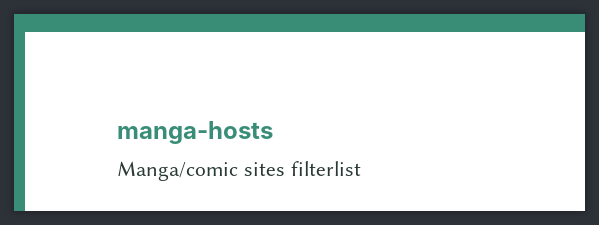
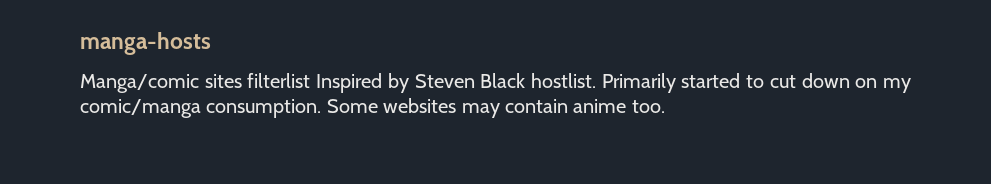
- Manga/comic sites filterlist
+ Manga/comic sites filterlist Inspired by Steven Black hostlist. Primarily started to cut down on my comic/manga consumption. Some websites may contain anime too.

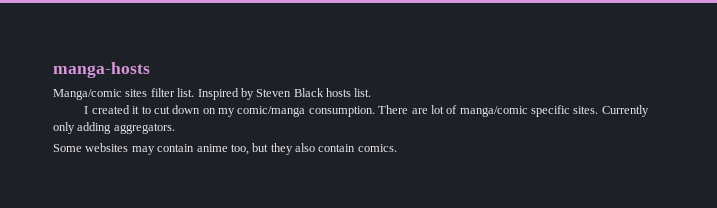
- Manga/comic sites filterlist Inspired by Steven Black hostlist. Primarily started to cut down on my comic/manga consumption. Some websites may contain anime too.
+ Manga/comic sites filter list. Inspired by Steven Black hosts list.
+ I created it to cut down on my comic/manga consumption. There are lot of manga/comic specific sites. Currently only adding aggregators.
+ Some websites may contain anime too, but they also contain comics.

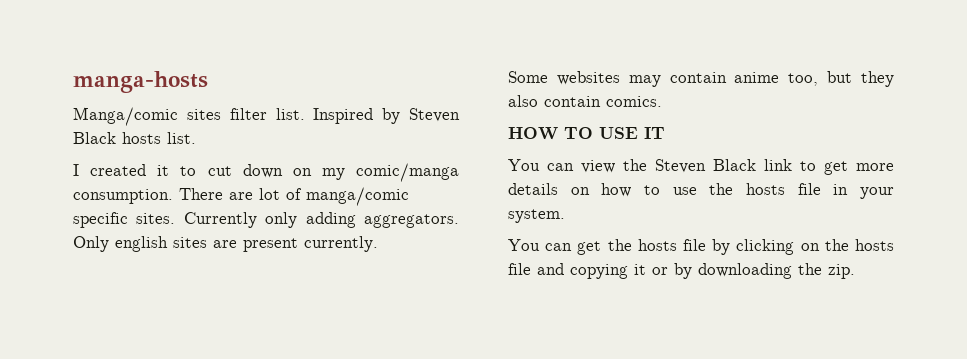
+ Only english sites are present currently.
+ HOW TO USE IT
+ You can view the Steven Black link to get more details on how to use the hosts file in your system.
+ You can get the hosts file by clicking on the hosts file and copying it or by downloading the zip.

